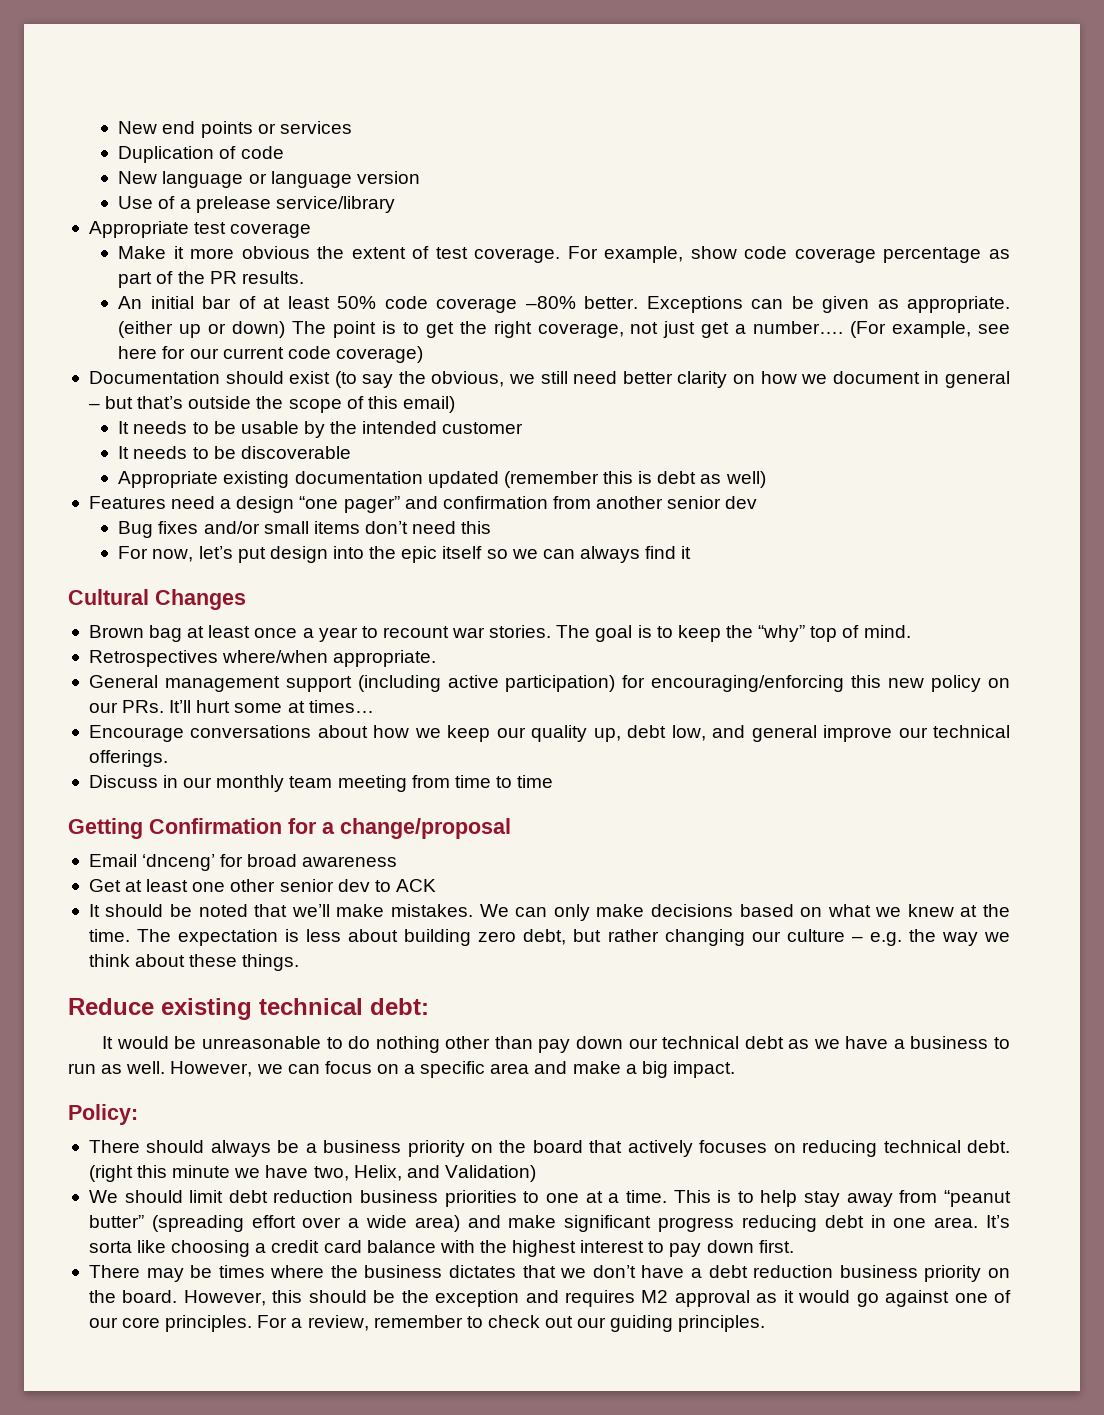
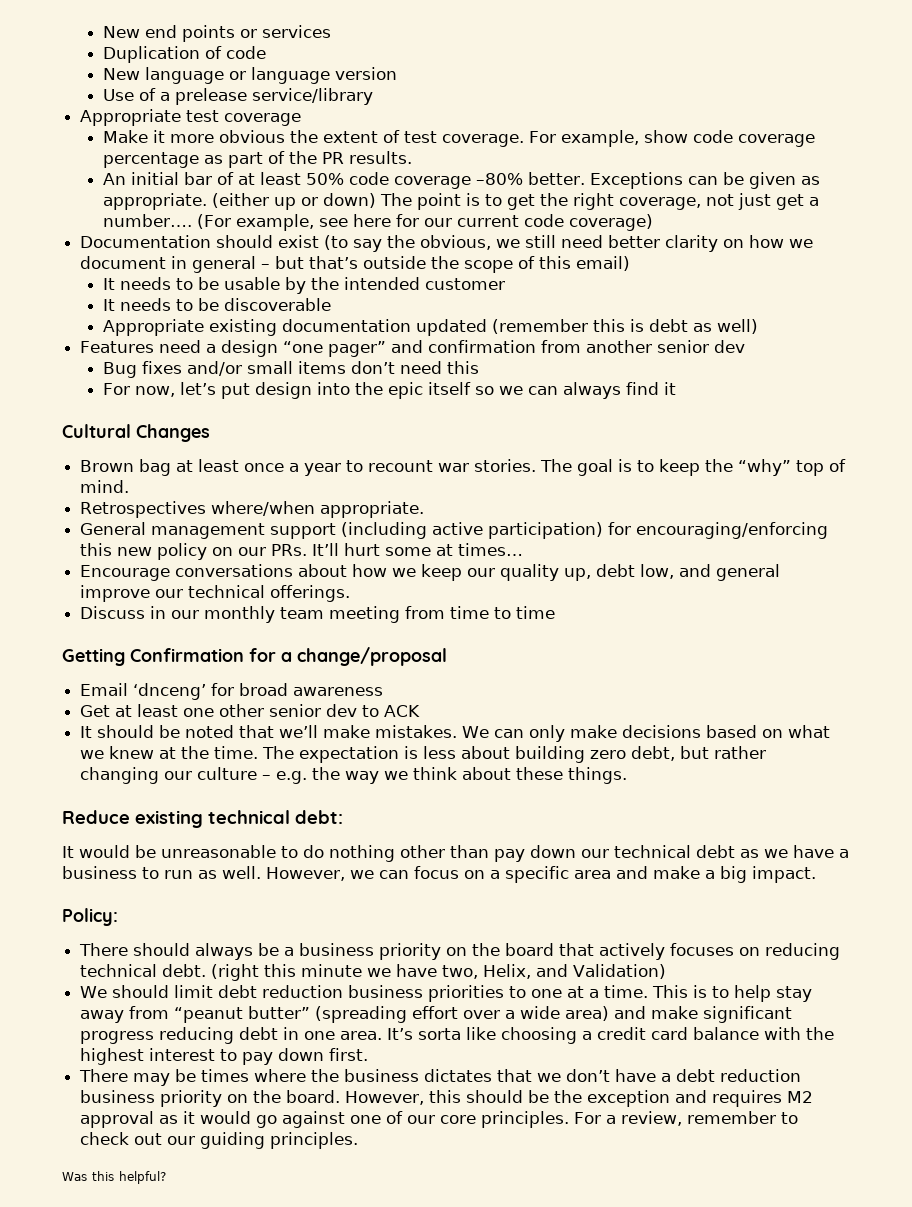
+ Was this helpful?

